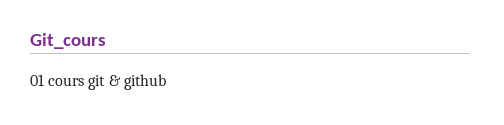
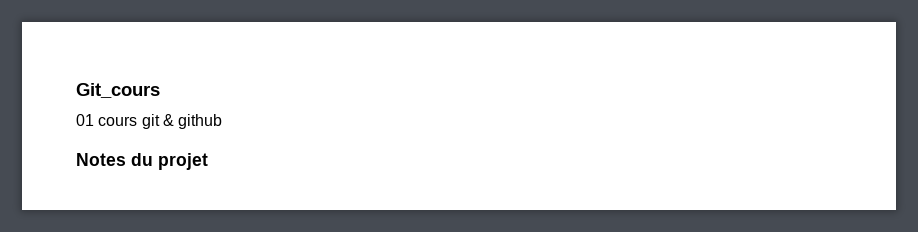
+ Notes du projet

